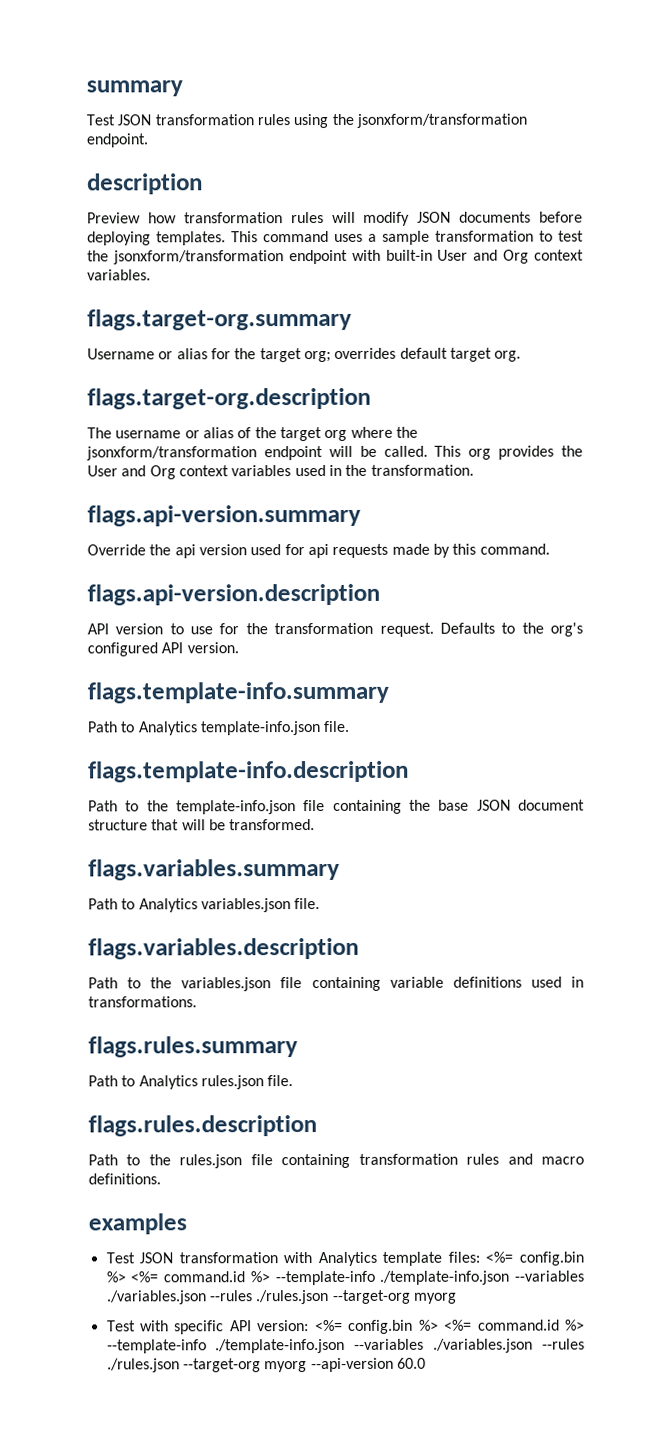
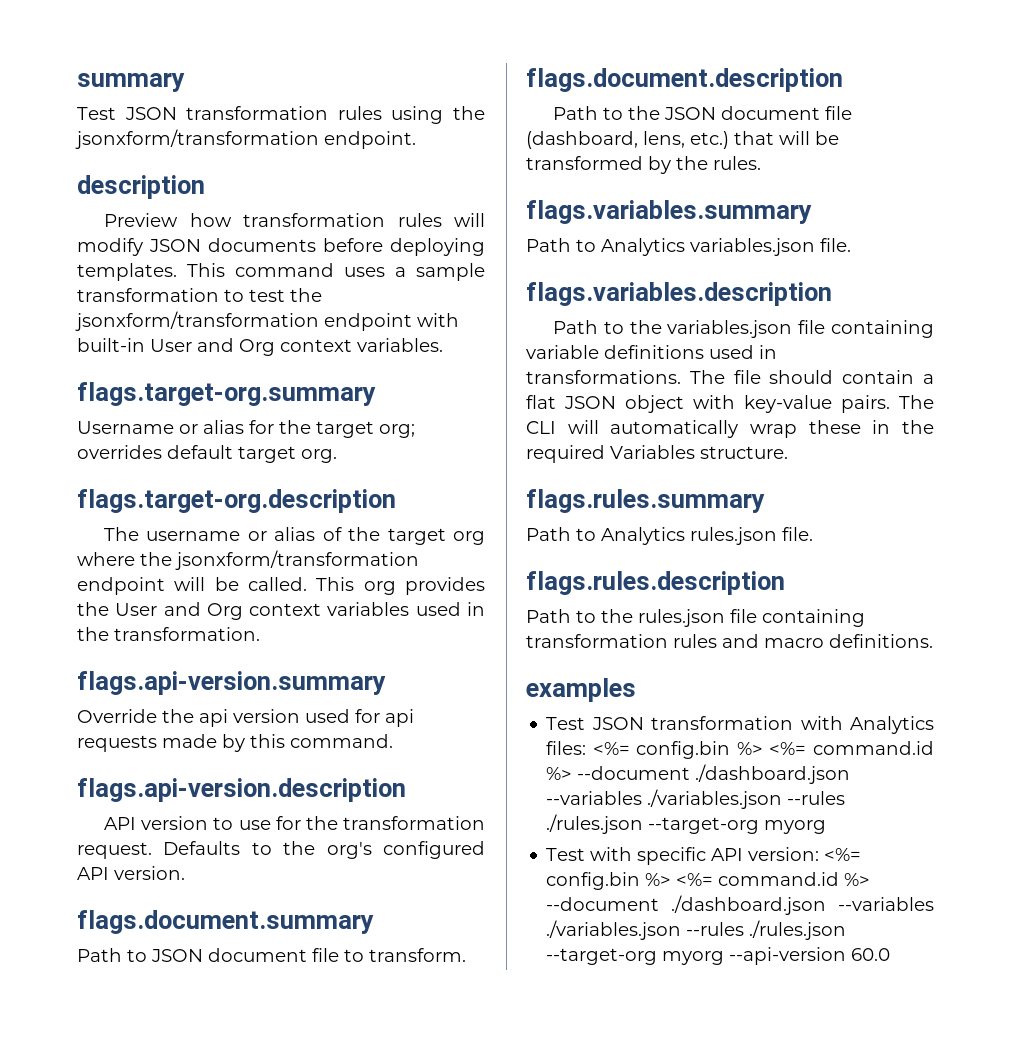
- flags.template-info.summary
- Path to Analytics template-info.json file.
- flags.template-info.description
- Path to the template-info.json file containing the base JSON document structure that will be transformed.
+ flags.document.summary
+ Path to JSON document file to transform.
+ flags.document.description
+ Path to the JSON document file (dashboard, lens, etc.) that will be transformed by the rules.
+ The file should contain a flat JSON object with key-value pairs. The CLI will automatically wrap these in the required Variables structure.
- Test JSON transformation with Analytics template files: <%= config.bin %> <%= command.id %> --template-info ./template-info.json --variables ./variables.json --rules ./rules.json --target-org myorg
+ Test JSON transformation with Analytics files: <%= config.bin %> <%= command.id %> --document ./dashboard.json --variables ./variables.json --rules ./rules.json --target-org myorg
- Test with specific API version: <%= config.bin %> <%= command.id %> --template-info ./template-info.json --variables ./variables.json --rules ./rules.json --target-org myorg --api-version 60.0
+ Test with specific API version: <%= config.bin %> <%= command.id %> --document ./dashboard.json --variables ./variables.json --rules ./rules.json --target-org myorg --api-version 60.0

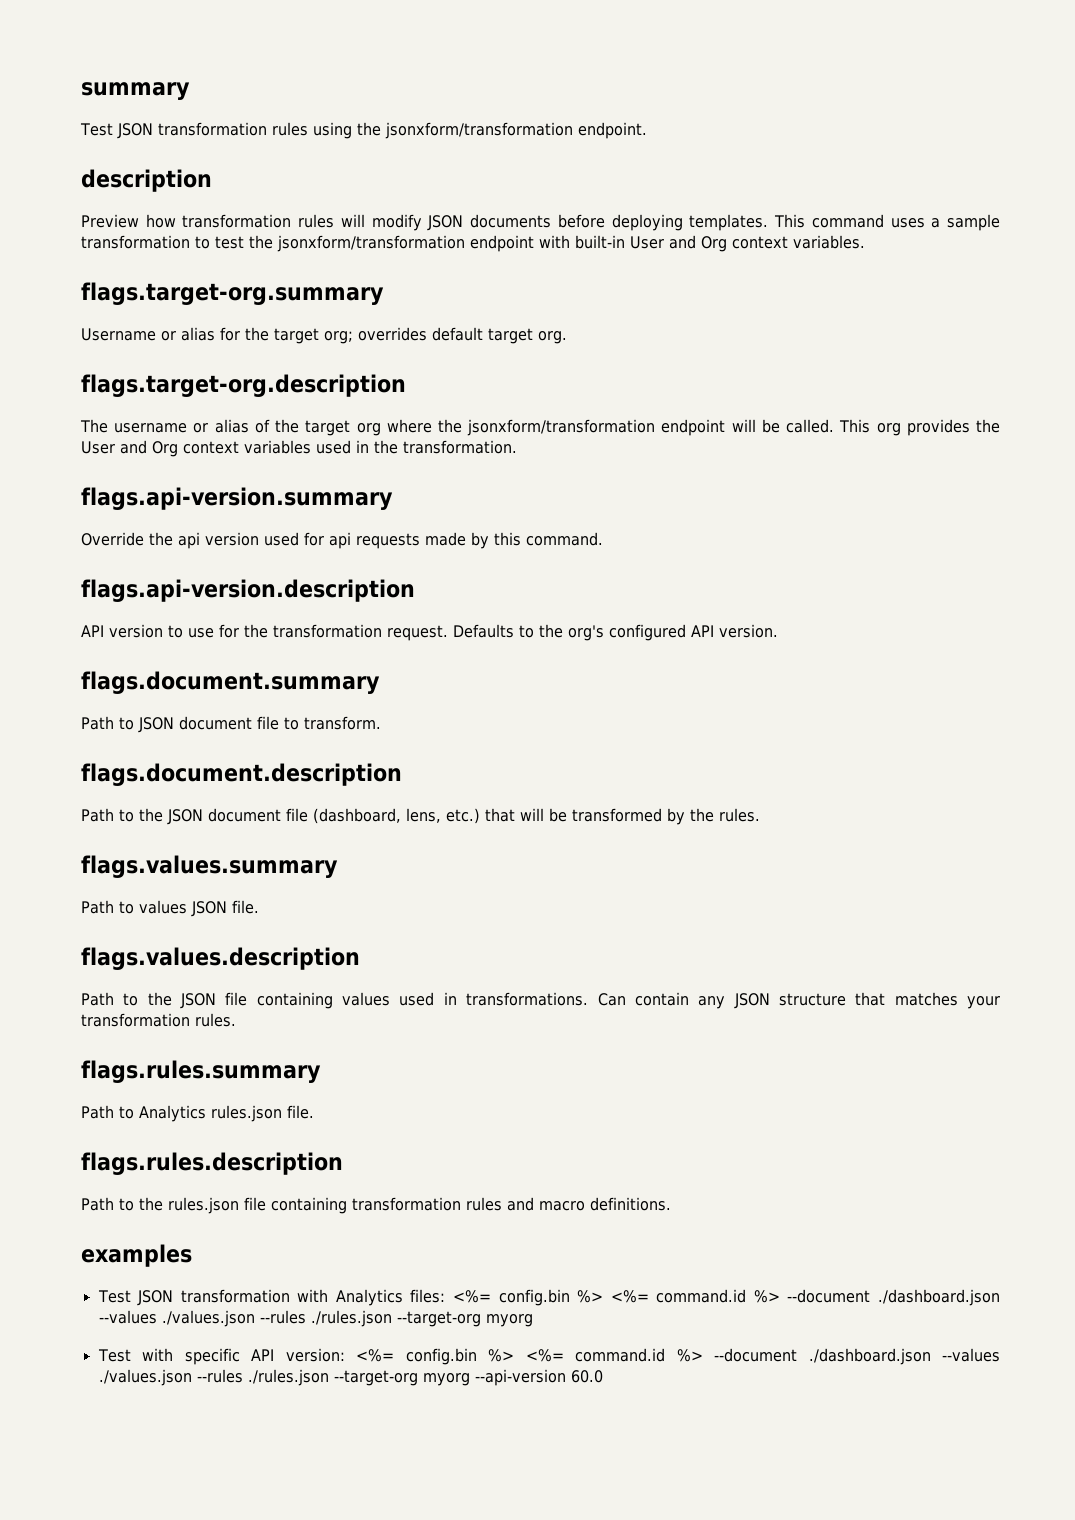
- flags.variables.summary
- Path to Analytics variables.json file.
- flags.variables.description
- Path to the variables.json file containing variable definitions used in transformations.
+ flags.values.summary
+ Path to values JSON file.
+ flags.values.description
+ Path to the JSON file containing values used in transformations.
- The file should contain a flat JSON object with key-value pairs. The CLI will automatically wrap these in the required Variables structure.
+ Can contain any JSON structure that matches your transformation rules.
- Test JSON transformation with Analytics files: <%= config.bin %> <%= command.id %> --document ./dashboard.json --variables ./variables.json --rules ./rules.json --target-org myorg
+ Test JSON transformation with Analytics files: <%= config.bin %> <%= command.id %> --document ./dashboard.json --values ./values.json --rules ./rules.json --target-org myorg
- Test with specific API version: <%= config.bin %> <%= command.id %> --document ./dashboard.json --variables ./variables.json --rules ./rules.json --target-org myorg --api-version 60.0
+ Test with specific API version: <%= config.bin %> <%= command.id %> --document ./dashboard.json --values ./values.json --rules ./rules.json --target-org myorg --api-version 60.0

